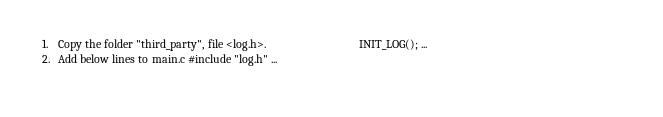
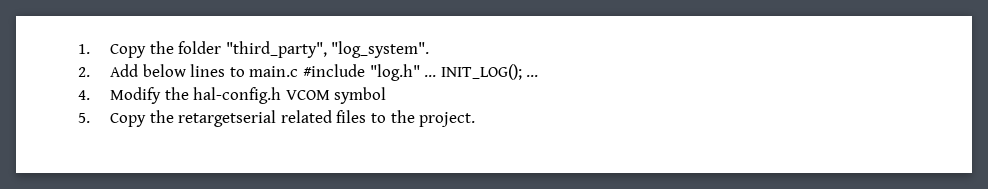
- 1. Copy the folder "third_party", file <log.h>.
+ 1. Copy the folder "third_party", "log_system".
+ 4. Modify the hal-config.h VCOM symbol
+ 5. Copy the retargetserial related files to the project.

